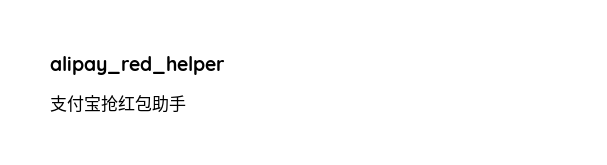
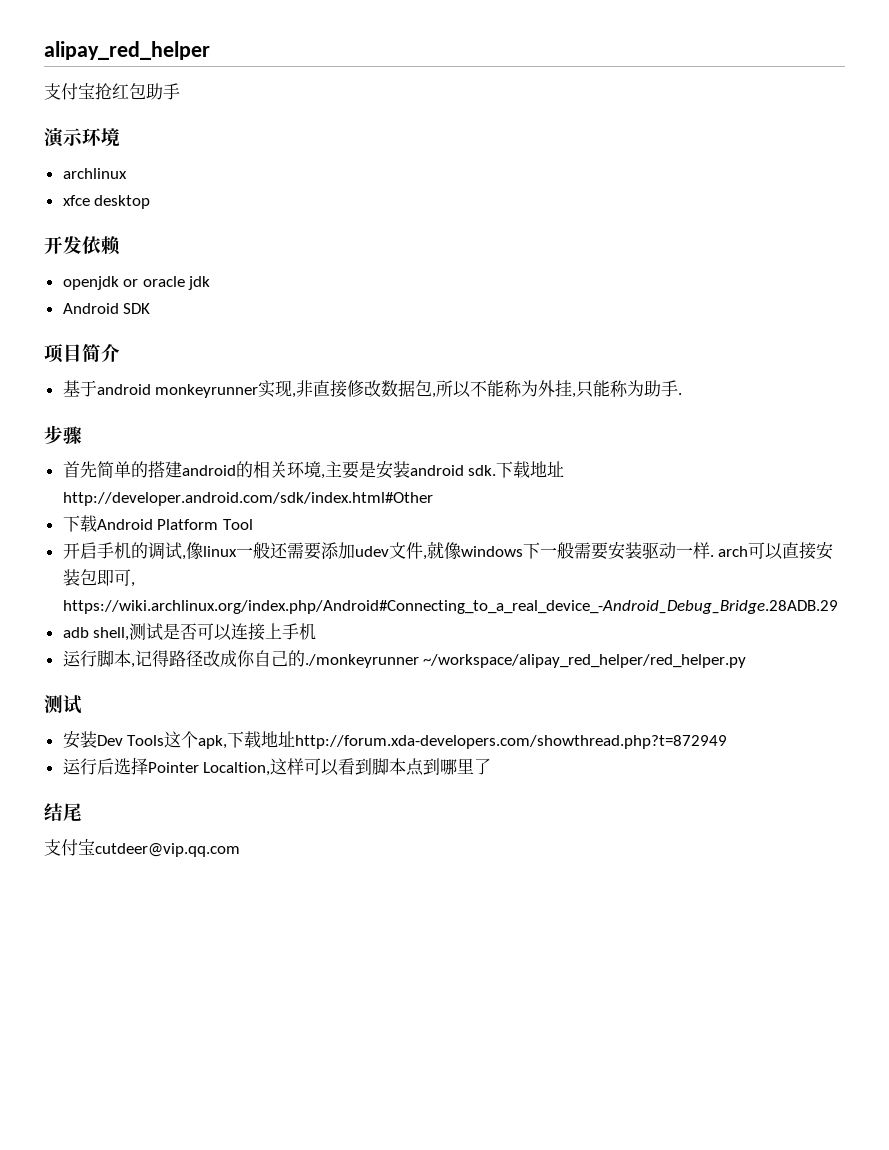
+ 演示环境
+ archlinux
+ xfce desktop
+ 开发依赖
+ openjdk or oracle jdk
+ Android SDK
+ 项目简介
+ 基于android monkeyrunner实现,非直接修改数据包,所以不能称为外挂,只能称为助手.
+ 步骤
+ 首先简单的搭建android的相关环境,主要是安装android sdk.下载地址http://developer.android.com/sdk/index.html#Other
+ 下载Android Platform Tool
+ 开启手机的调试,像linux一般还需要添加udev文件,就像windows下一般需要安装驱动一样. arch可以直接安装包即可, https://wiki.archlinux.org/index.php/Android#Connecting_to_a_real_device_-Android_Debug_Bridge.28ADB.29
+ adb shell,测试是否可以连接上手机
+ 运行脚本,记得路径改成你自己的./monkeyrunner ~/workspace/alipay_red_helper/red_helper.py
+ 测试
+ 安装Dev Tools这个apk,下载地址http://forum.xda-developers.com/showthread.php?t=872949
+ 运行后选择Pointer Localtion,这样可以看到脚本点到哪里了
+ 结尾
+ 支付宝cutdeer@vip.qq.com

